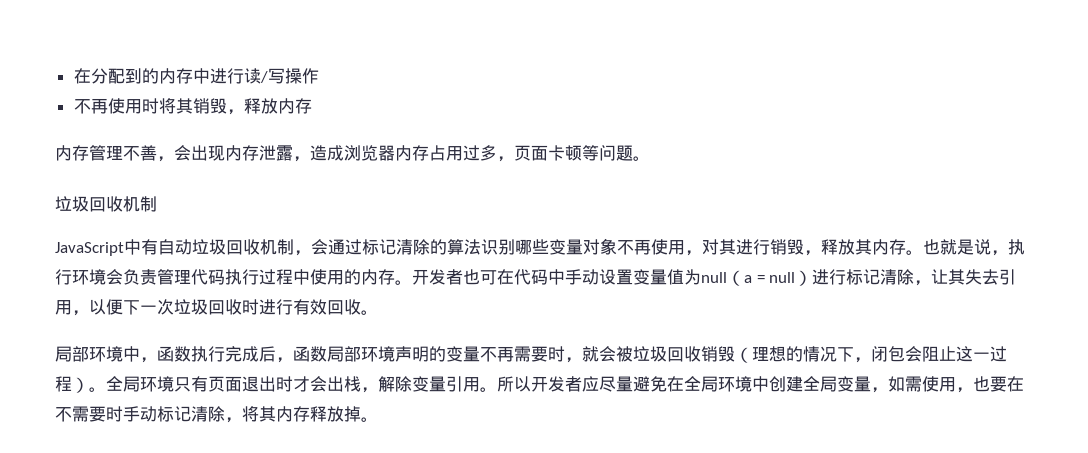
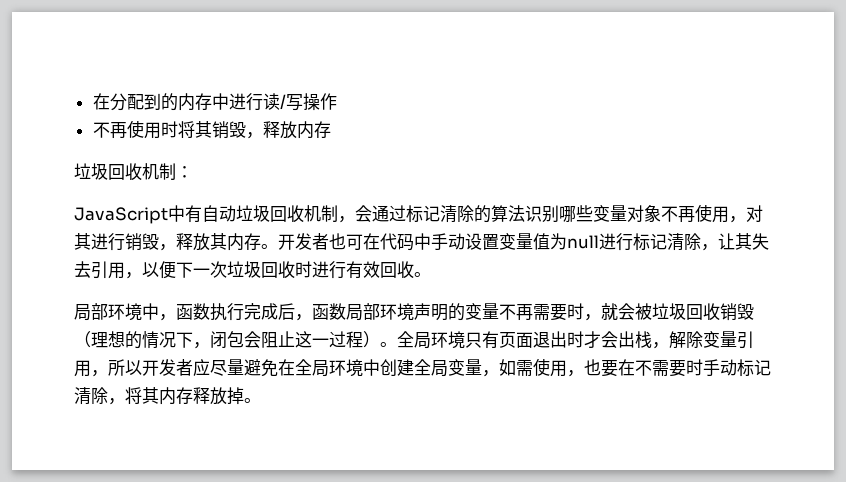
- 内存管理不善，会出现内存泄露，造成浏览器内存占用过多，页面卡顿等问题。
- 垃圾回收机制
+ 垃圾回收机制：
- 也就是说，执行环境会负责管理代码执行过程中使用的内存。
- 开发者也可在代码中手动设置变量值为null（a = null）进行标记清除，让其失去引用，以便下一次垃圾回收时进行有效回收。
+ 开发者也可在代码中手动设置变量值为null进行标记清除，让其失去引用，以便下一次垃圾回收时进行有效回收。
- 全局环境只有页面退出时才会出栈，解除变量引用。所以开发者应尽量避免在全局环境中创建全局变量，如需使用，也要在不需要时手动标记清除，将其内存释放掉。
+ 全局环境只有页面退出时才会出栈，解除变量引用，所以开发者应尽量避免在全局环境中创建全局变量，如需使用，也要在不需要时手动标记清除，将其内存释放掉。

